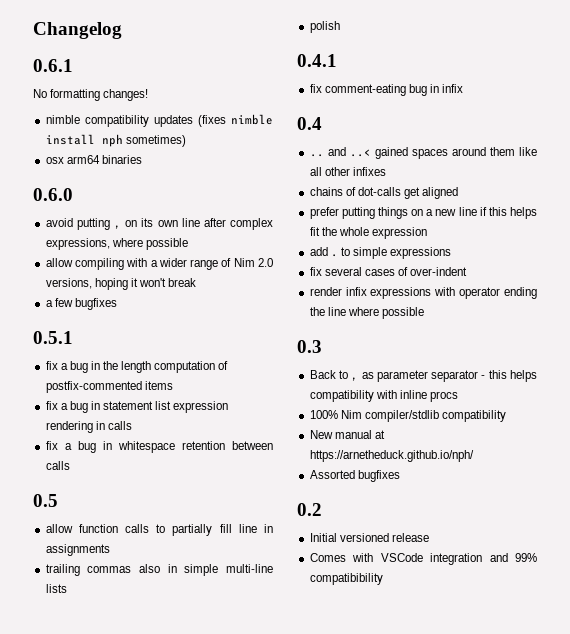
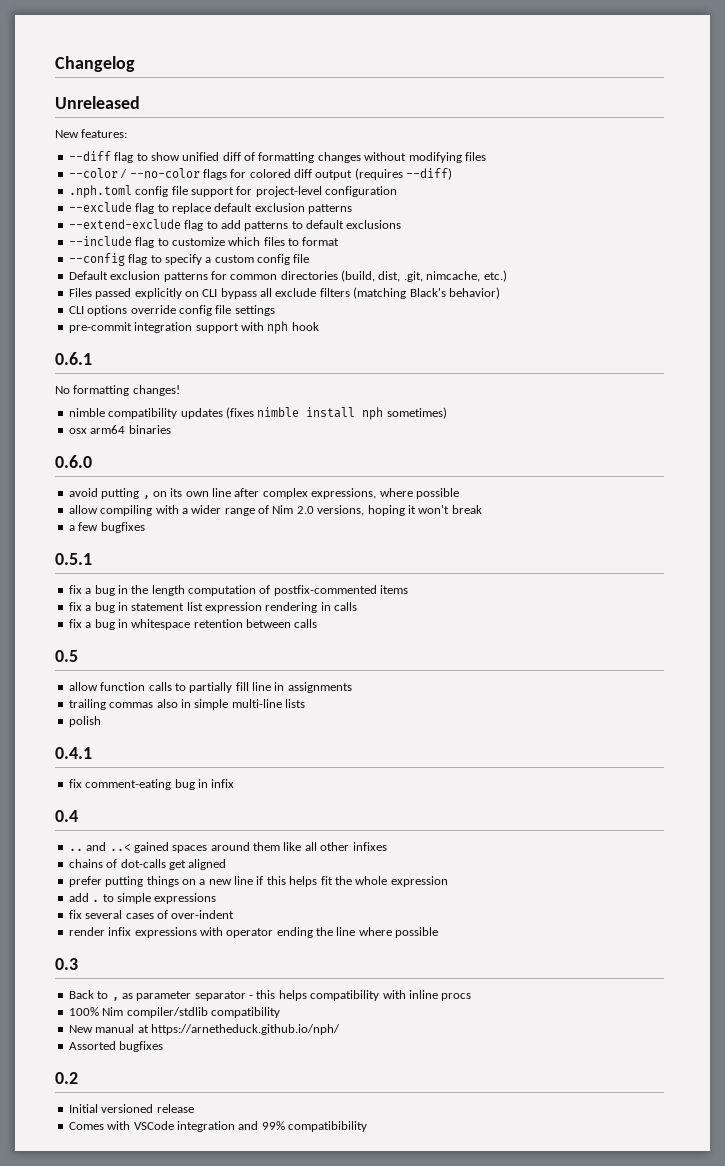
+ Unreleased
+ New features:
+ --diff flag to show unified diff of formatting changes without modifying files
+ --color / --no-color flags for colored diff output (requires --diff)
+ .nph.toml config file support for project-level configuration
+ --exclude flag to replace default exclusion patterns
+ --extend-exclude flag to add patterns to default exclusions
+ --include flag to customize which files to format
+ --config flag to specify a custom config file
+ Default exclusion patterns for common directories (build, dist, .git, nimcache, etc.)
+ Files passed explicitly on CLI bypass all exclude filters (matching Black's behavior)
+ CLI options override config file settings
+ pre-commit integration support with nph hook

